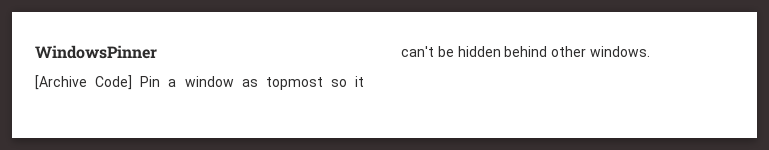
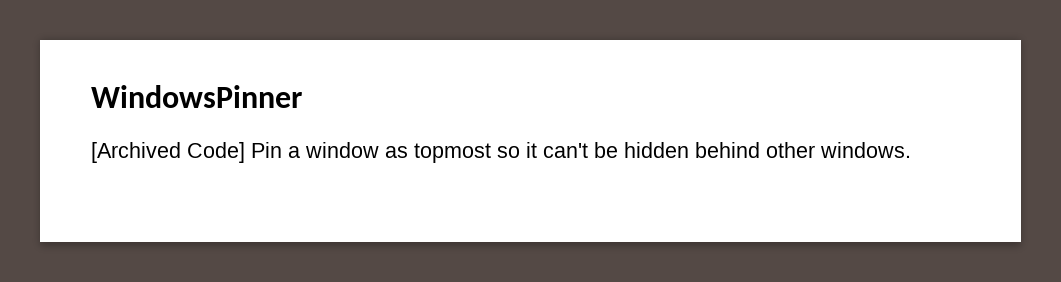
- [Archive Code] Pin a window as topmost so it can't be hidden behind other windows.
+ [Archived Code] Pin a window as topmost so it can't be hidden behind other windows.

